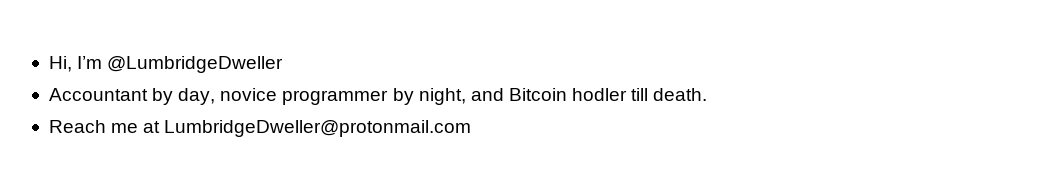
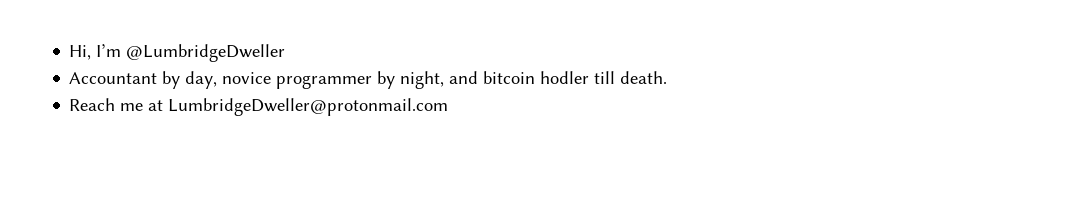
- Accountant by day, novice programmer by night, and Bitcoin hodler till death.
+ Accountant by day, novice programmer by night, and bitcoin hodler till death.

